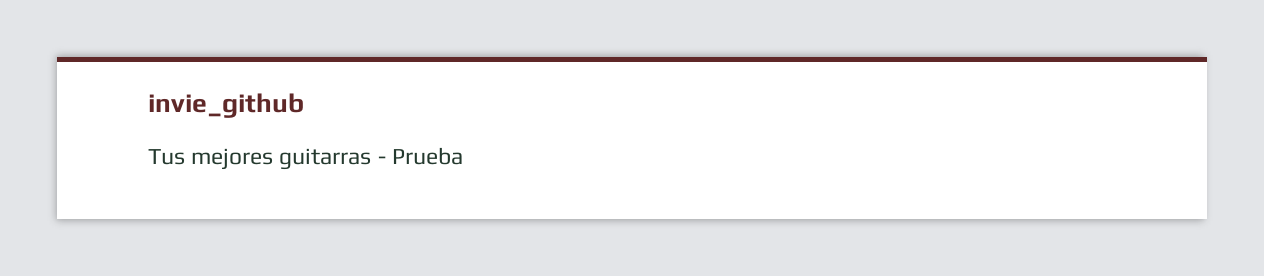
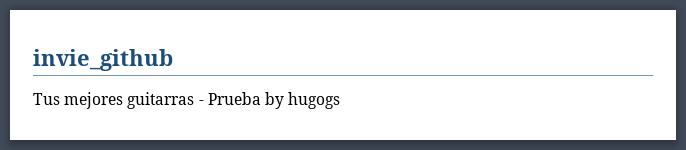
- Tus mejores guitarras - Prueba
+ Tus mejores guitarras - Prueba by hugogs

